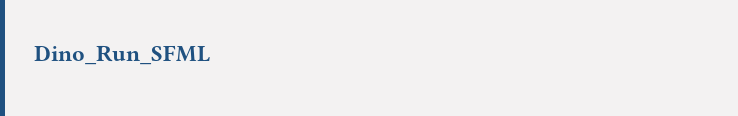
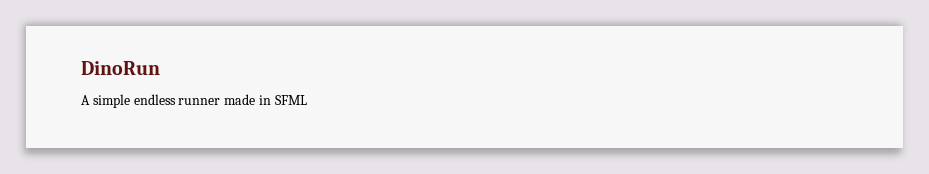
- Dino_Run_SFML
+ DinoRun
+ A simple endless runner made in SFML

